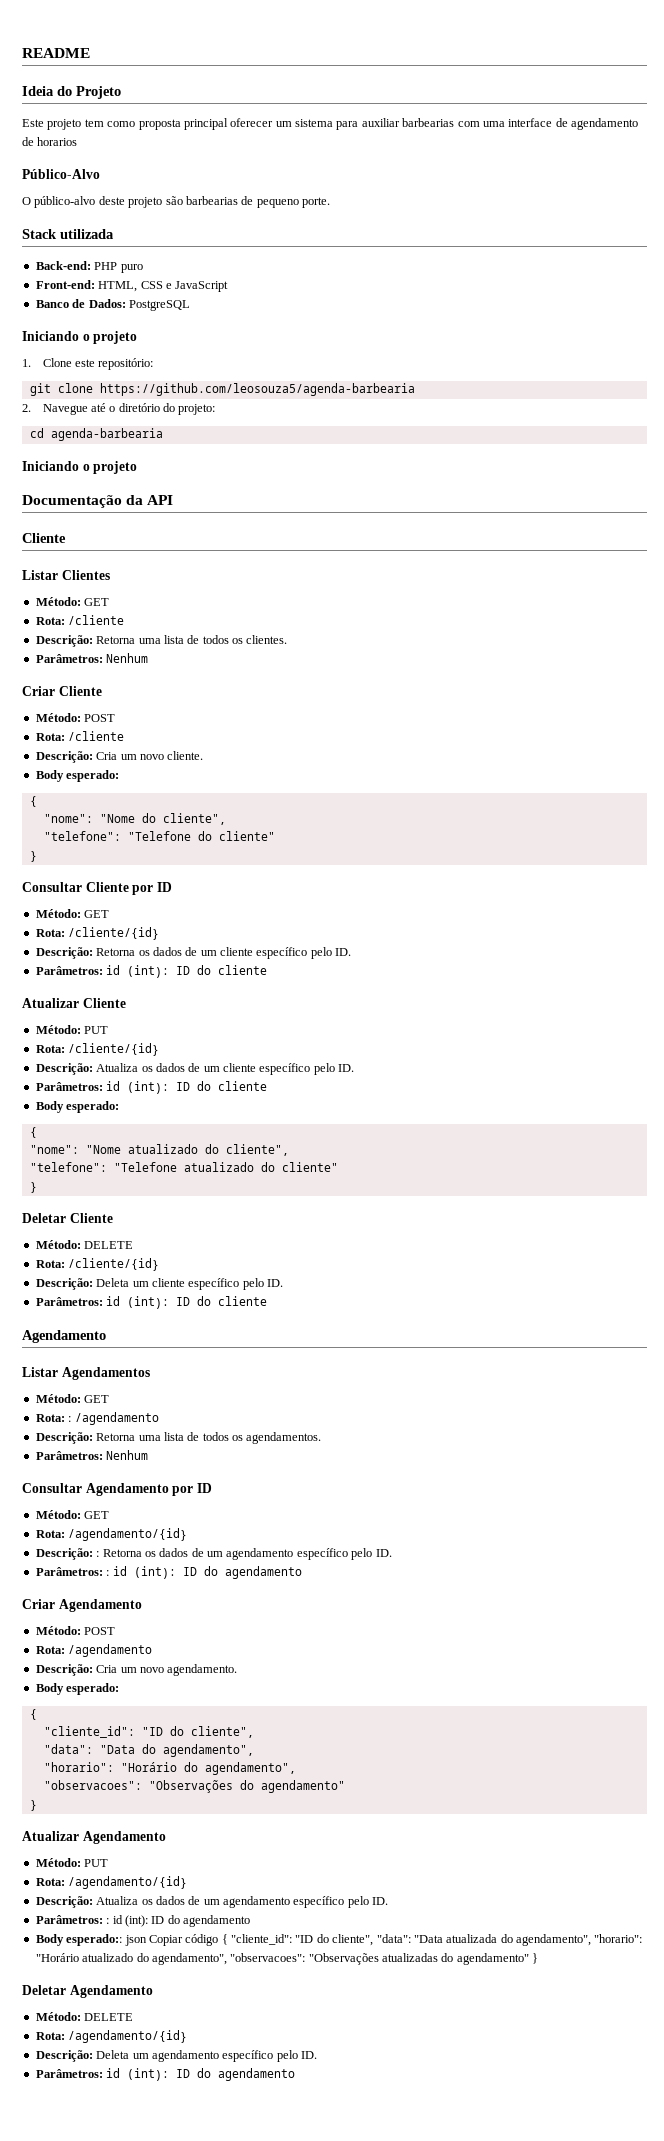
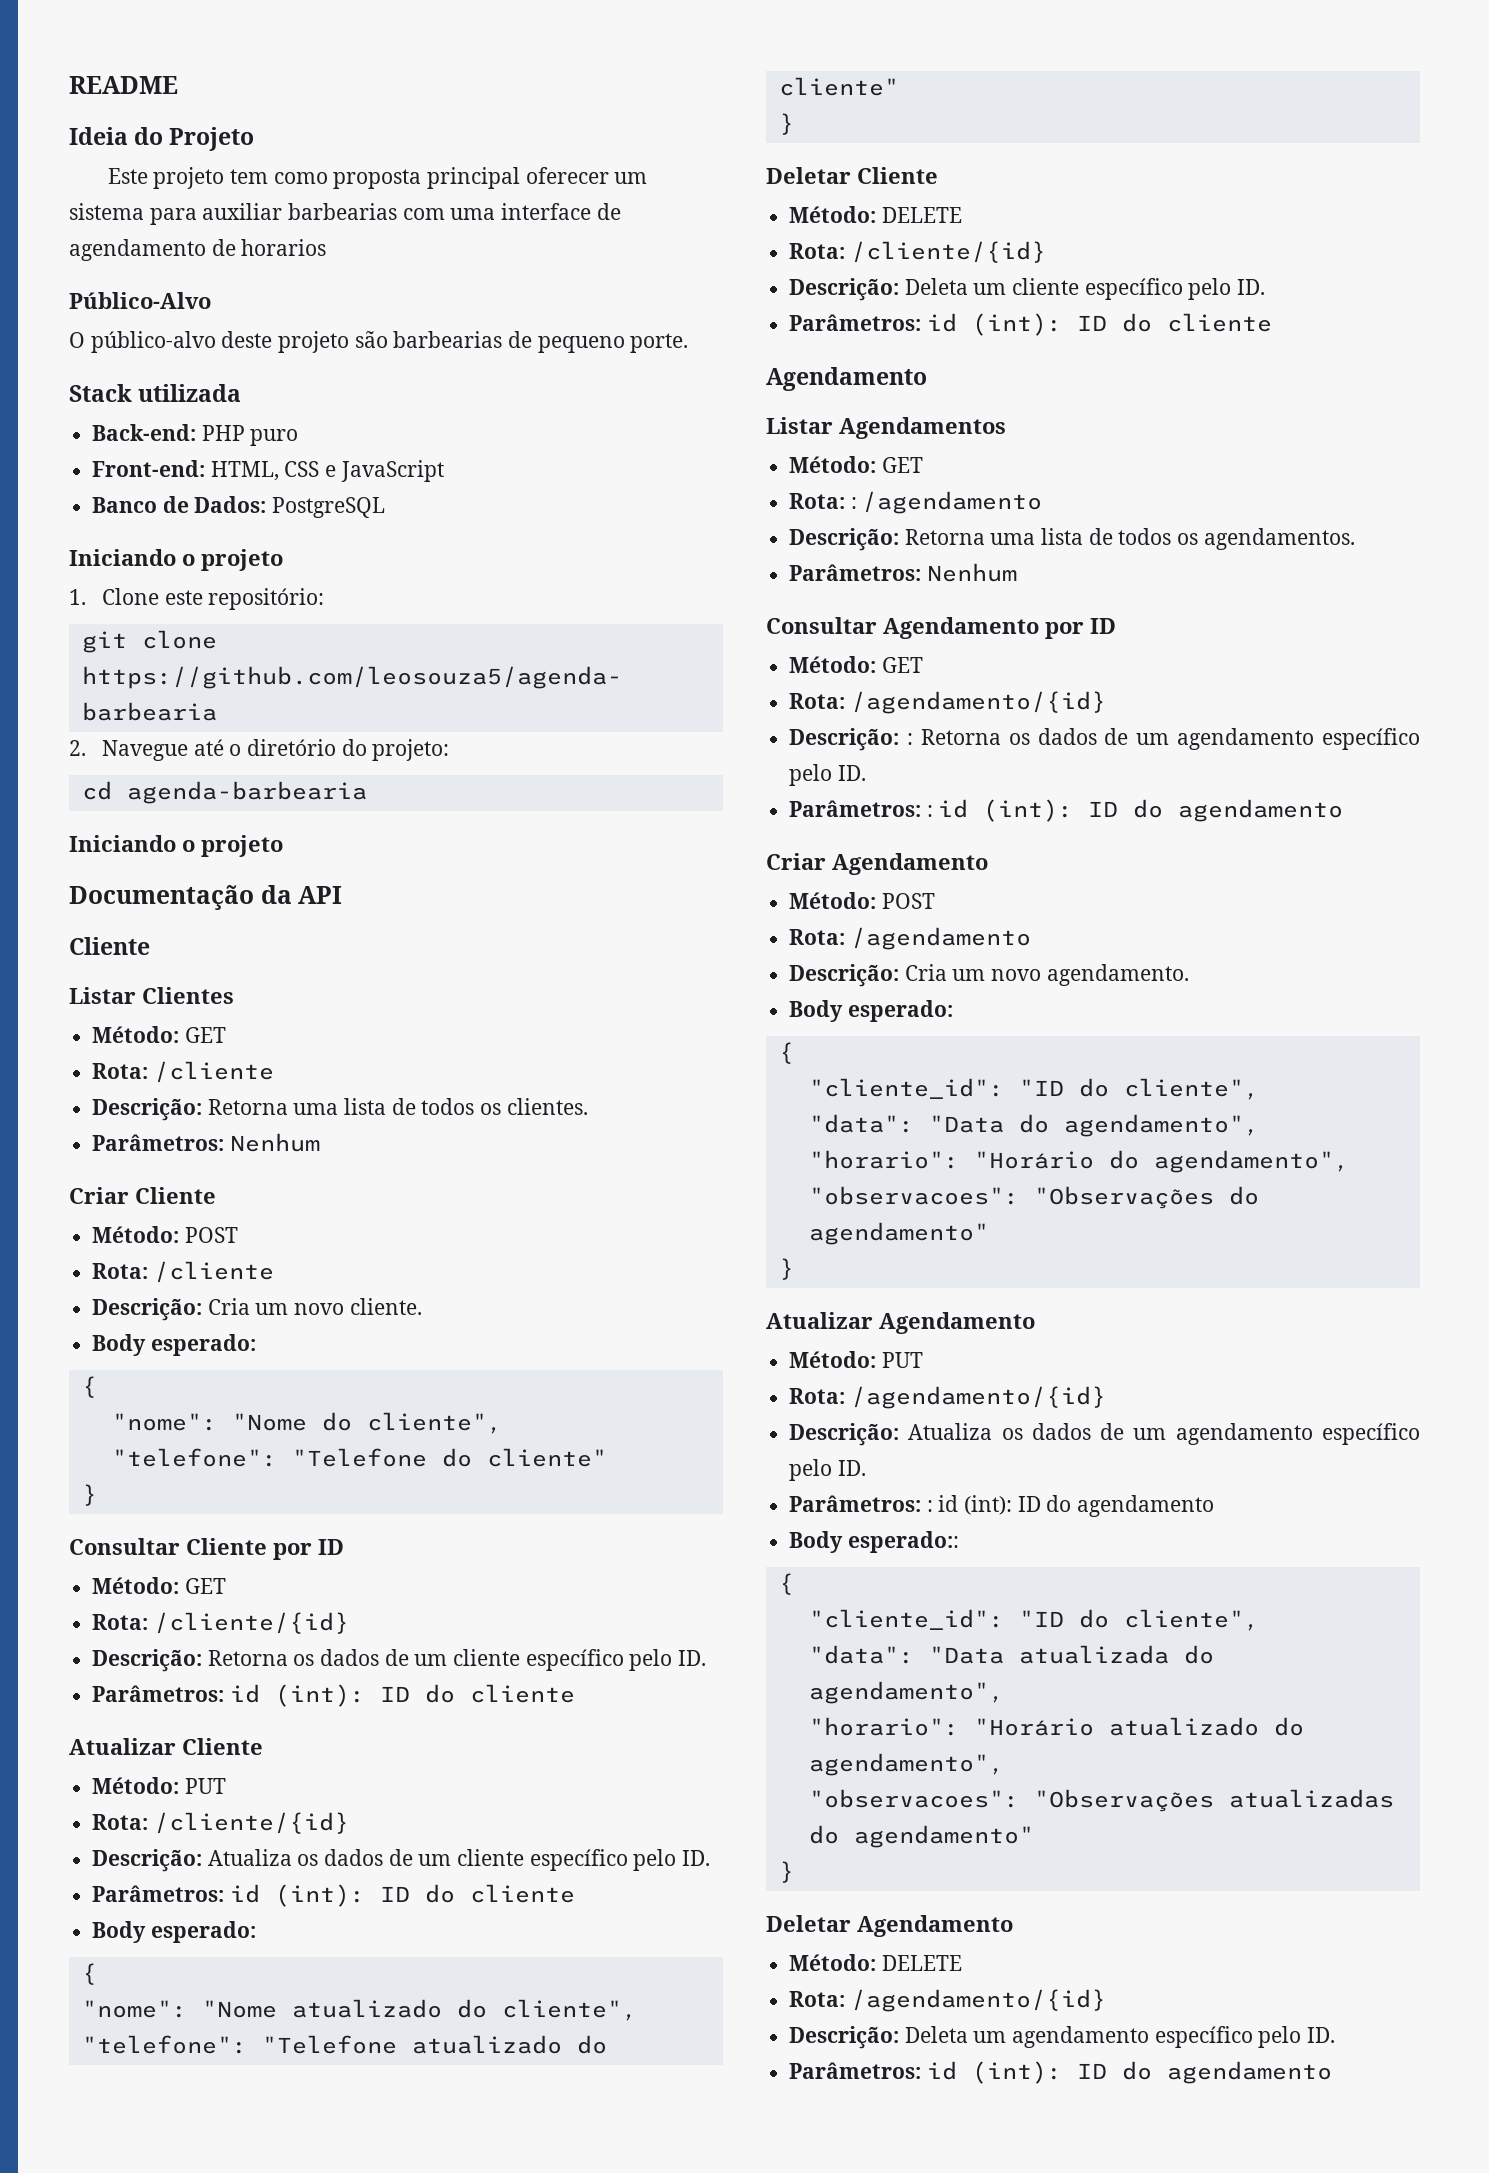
- Body esperado:: json Copiar código { "cliente_id": "ID do cliente", "data": "Data atualizada do agendamento", "horario": "Horário atualizado do agendamento", "observacoes": "Observações atualizadas do agendamento" }
+ Body esperado::
+ {
+ "cliente_id": "ID do cliente",
+ "data": "Data atualizada do agendamento",
+ "horario": "Horário atualizado do agendamento",
+ "observacoes": "Observações atualizadas do agendamento"
+ }

